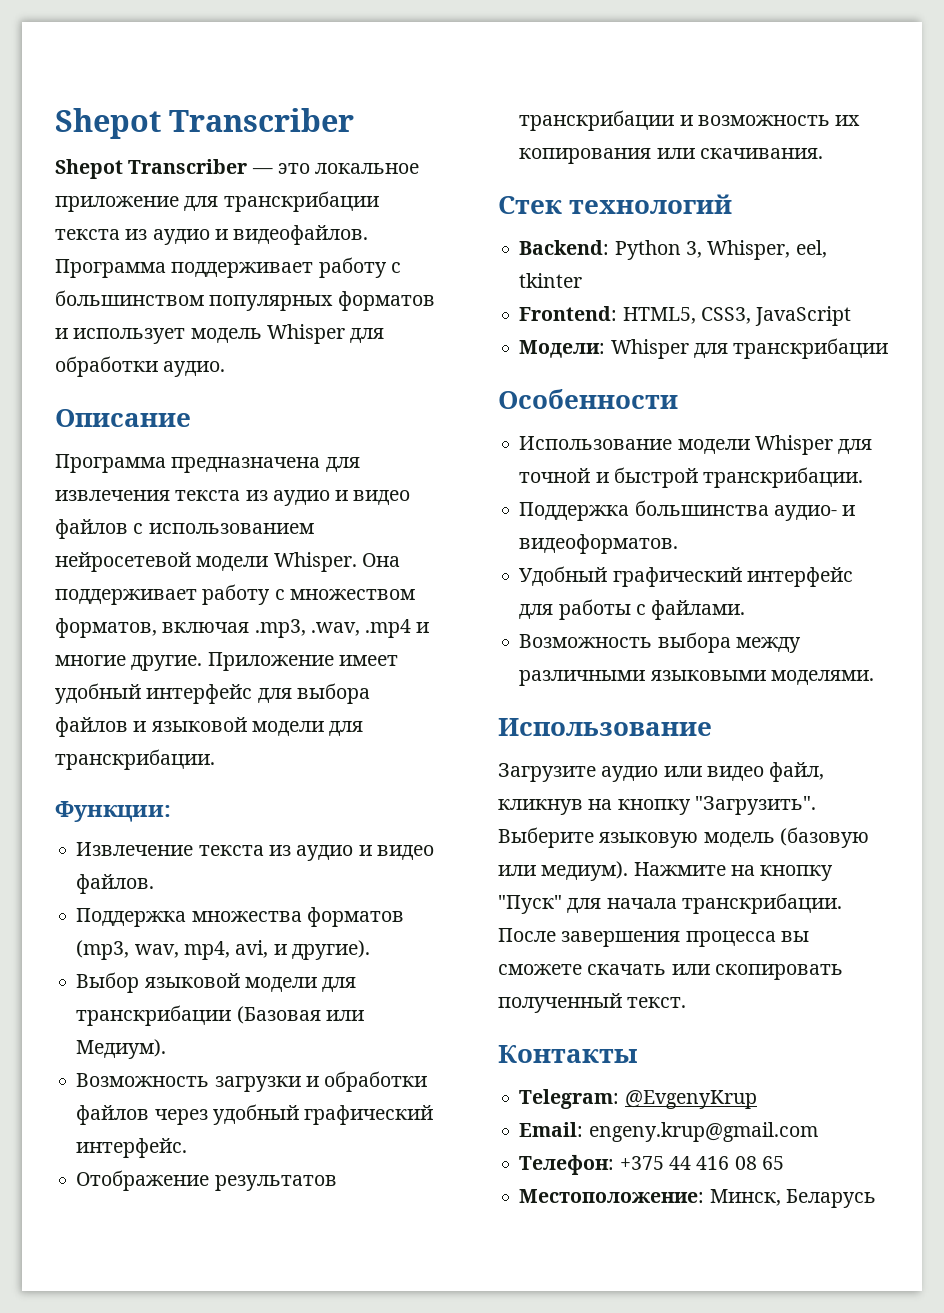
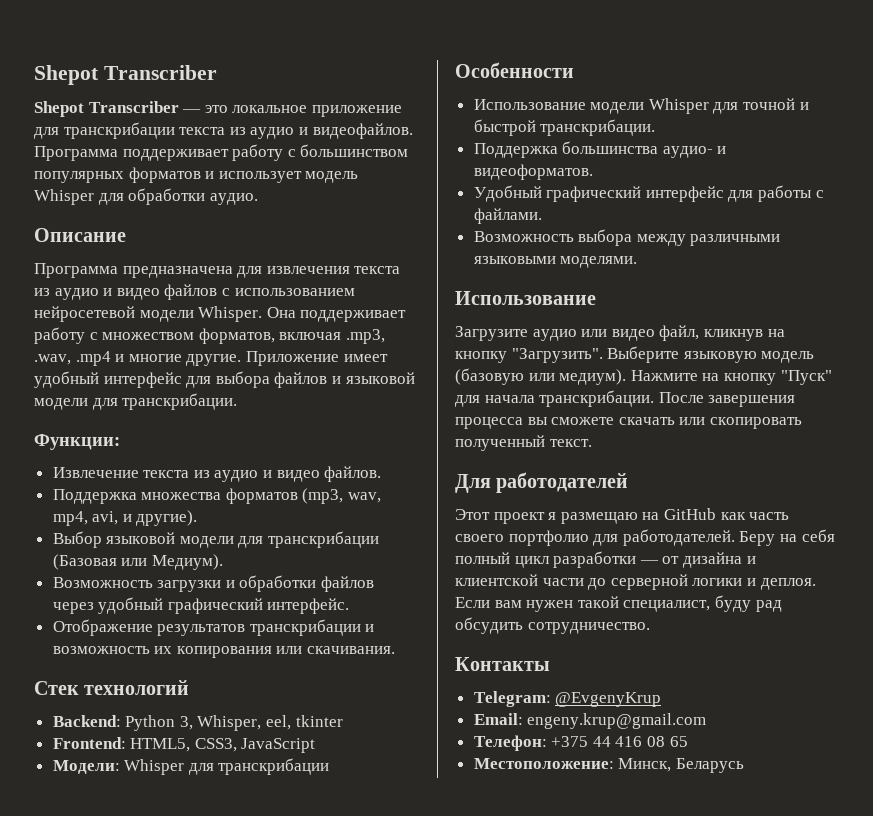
+ Для работодателей
+ Этот проект я размещаю на GitHub как часть своего портфолио для работодателей. Беру на себя полный цикл разработки — от дизайна и клиентской части до серверной логики и деплоя. Если вам нужен такой специалист, буду рад обсудить сотрудничество.

